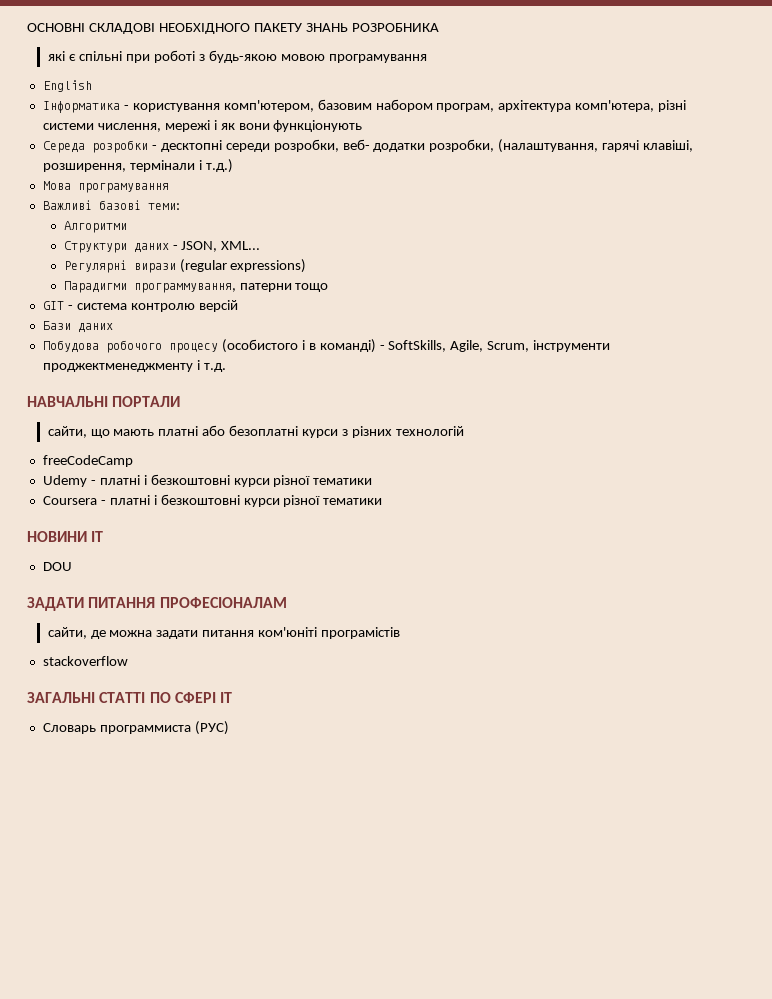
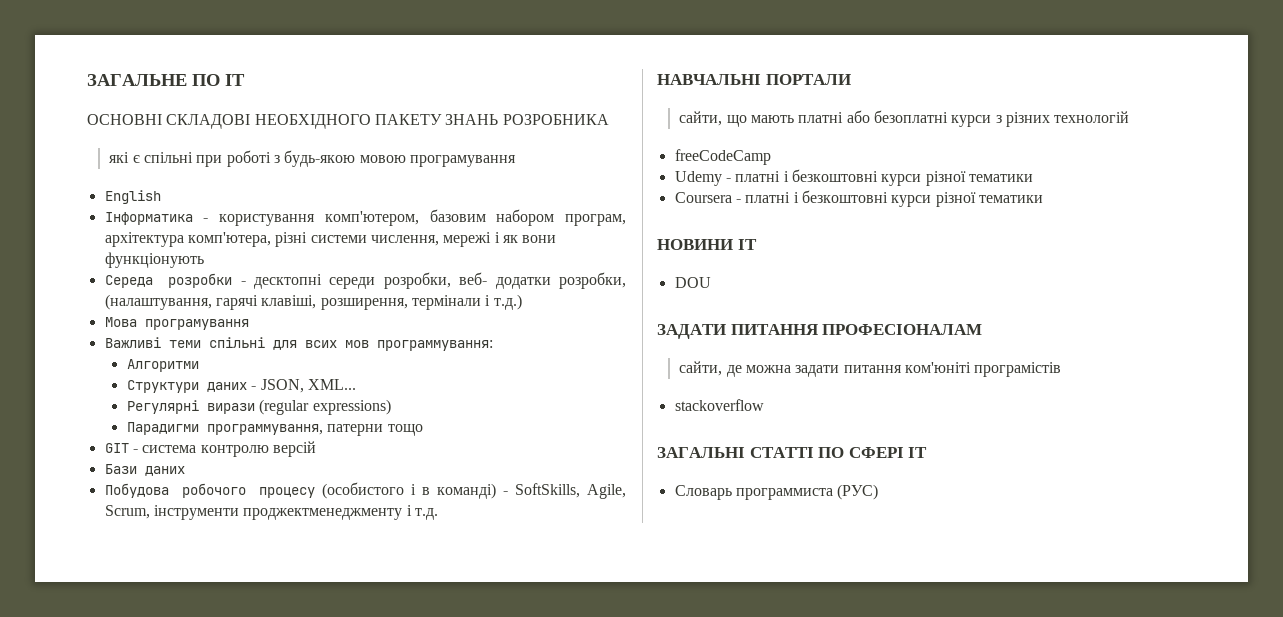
+ ЗАГАЛЬНЕ ПО IT
- Важливі базові теми:
+ Важливі теми спільні для всих мов программування:

